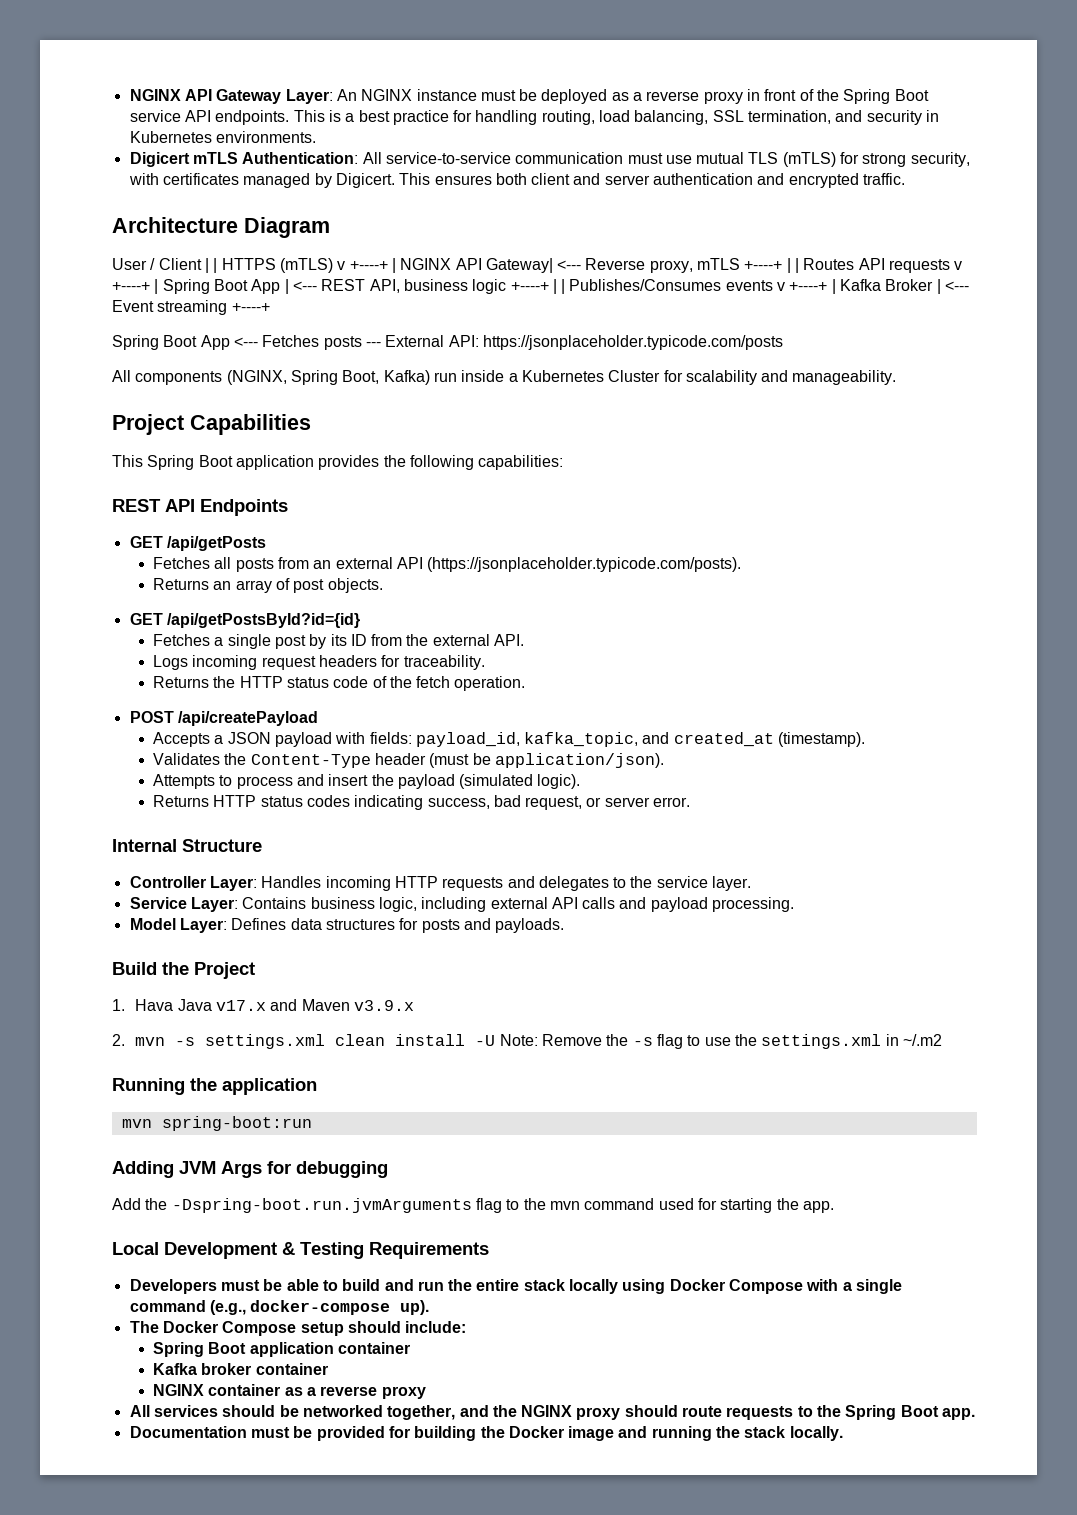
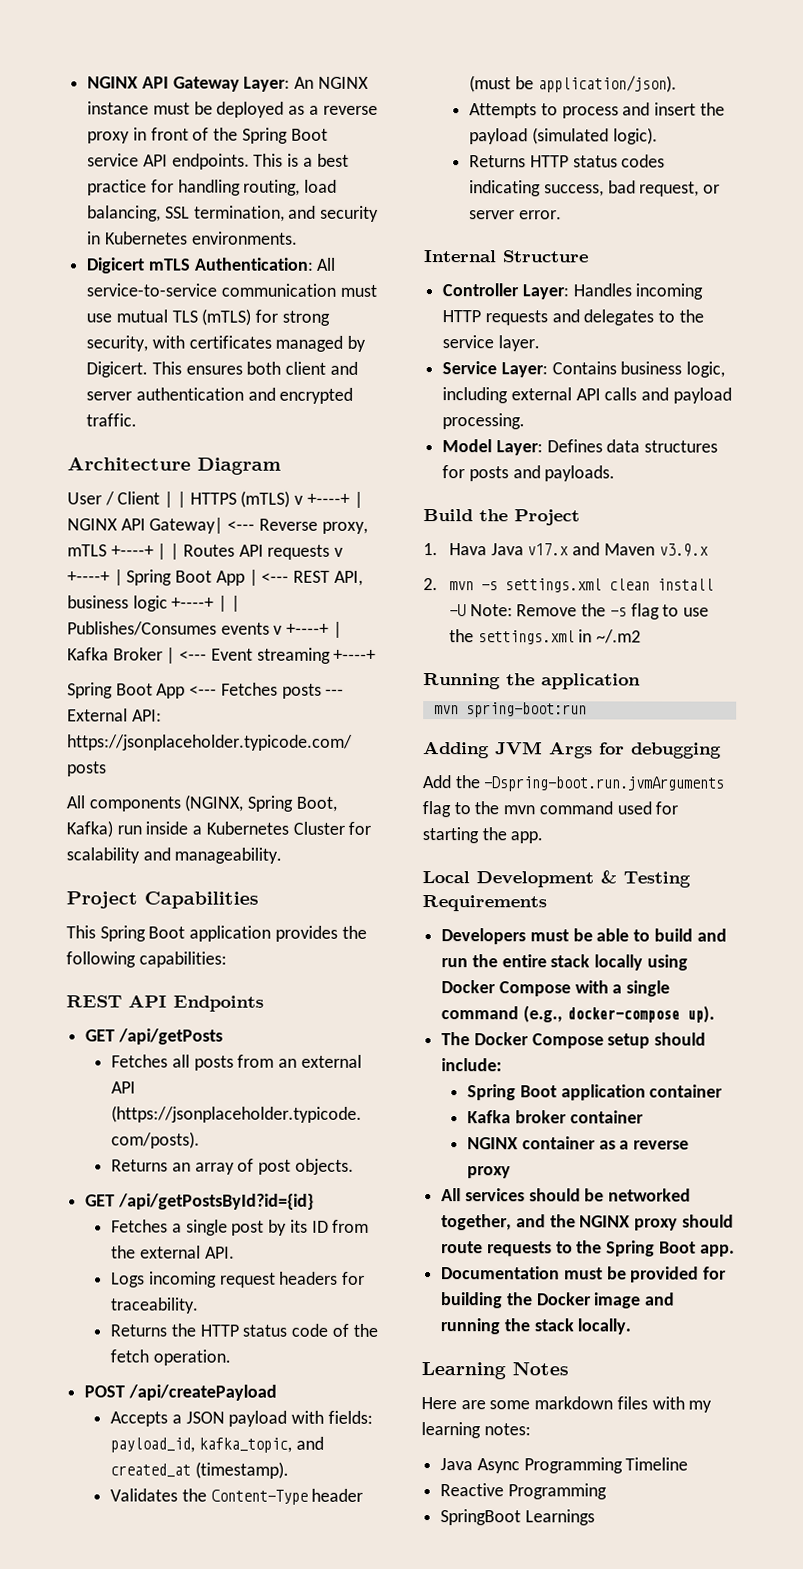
+ Learning Notes
+ Here are some markdown files with my learning notes:
+ Java Async Programming Timeline
+ Reactive Programming
+ SpringBoot Learnings

